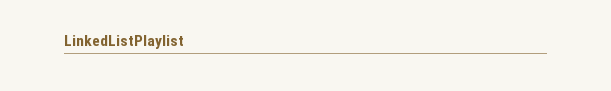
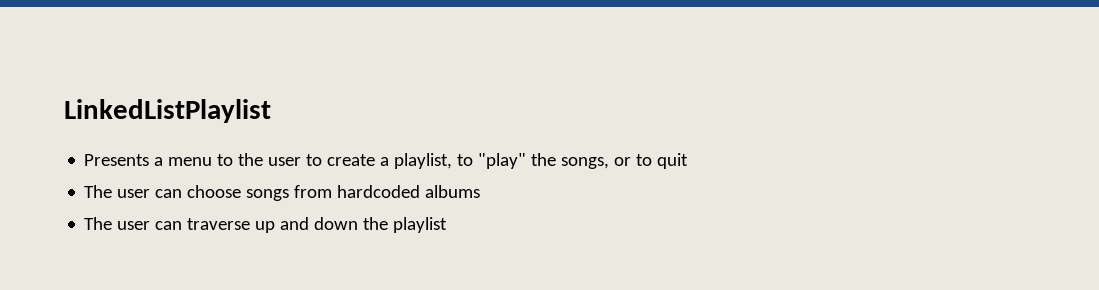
+ Presents a menu to the user to create a playlist, to "play" the songs, or to quit
+ The user can choose songs from hardcoded albums
+ The user can traverse up and down the playlist

